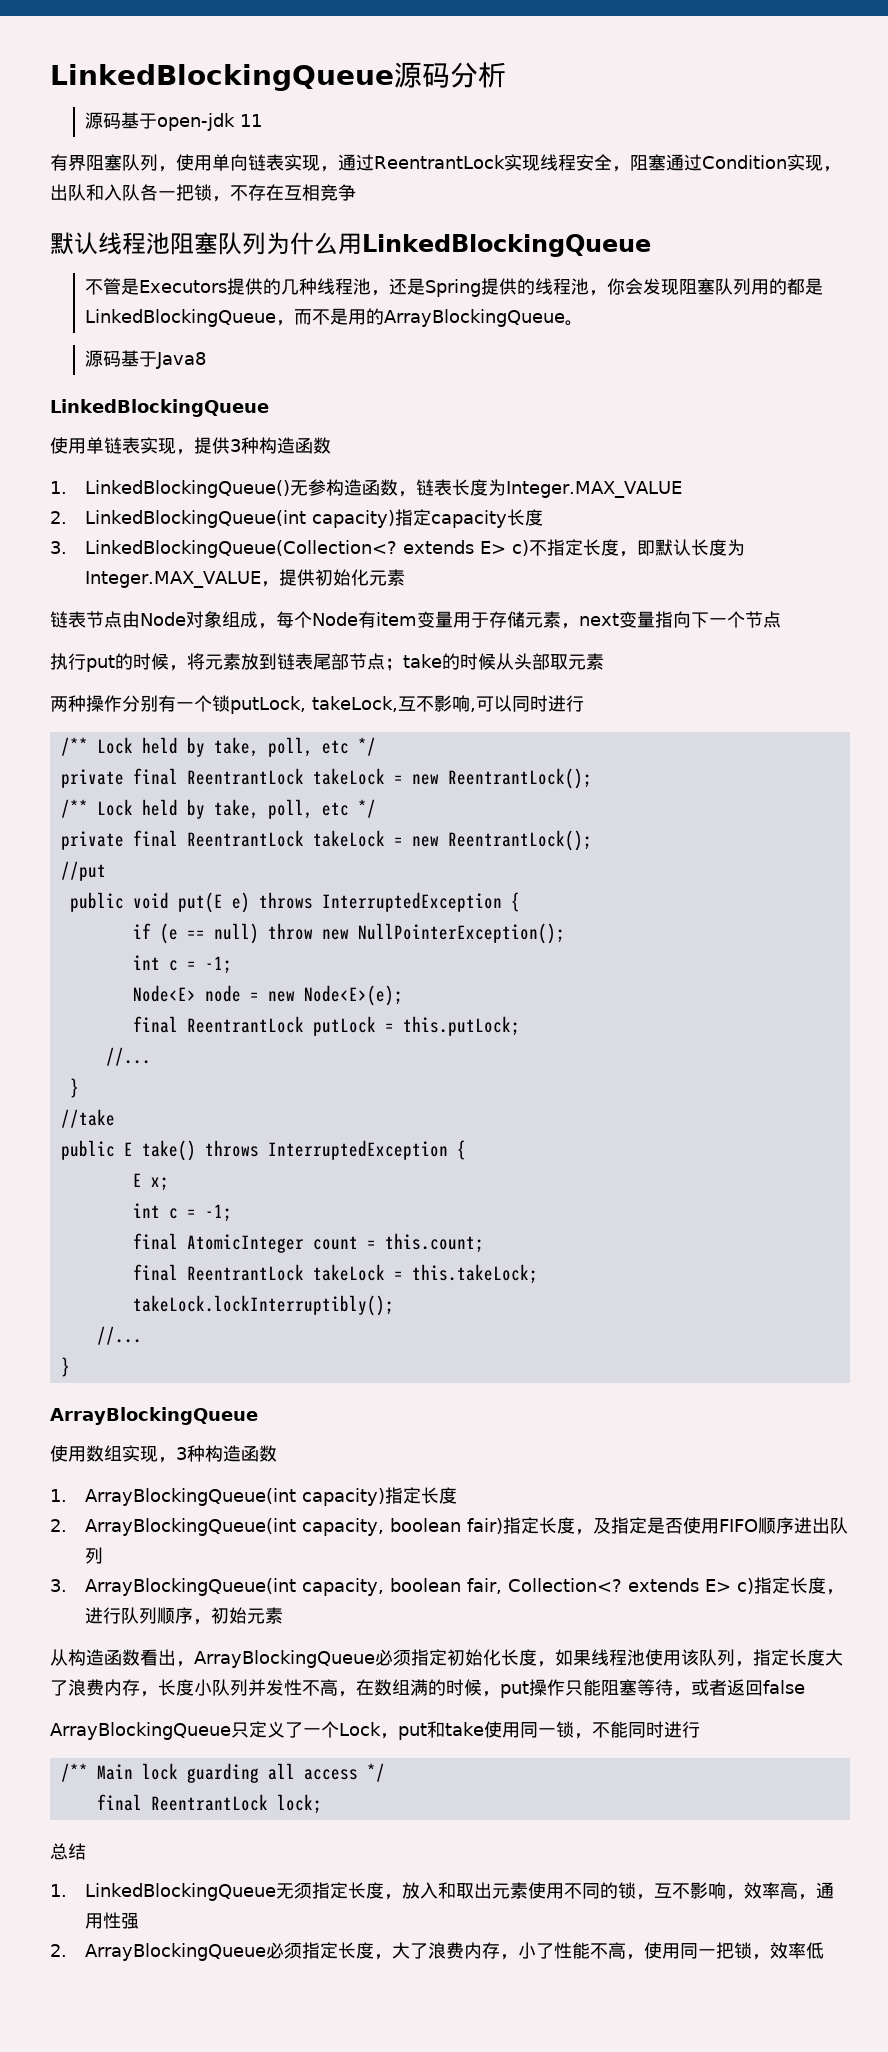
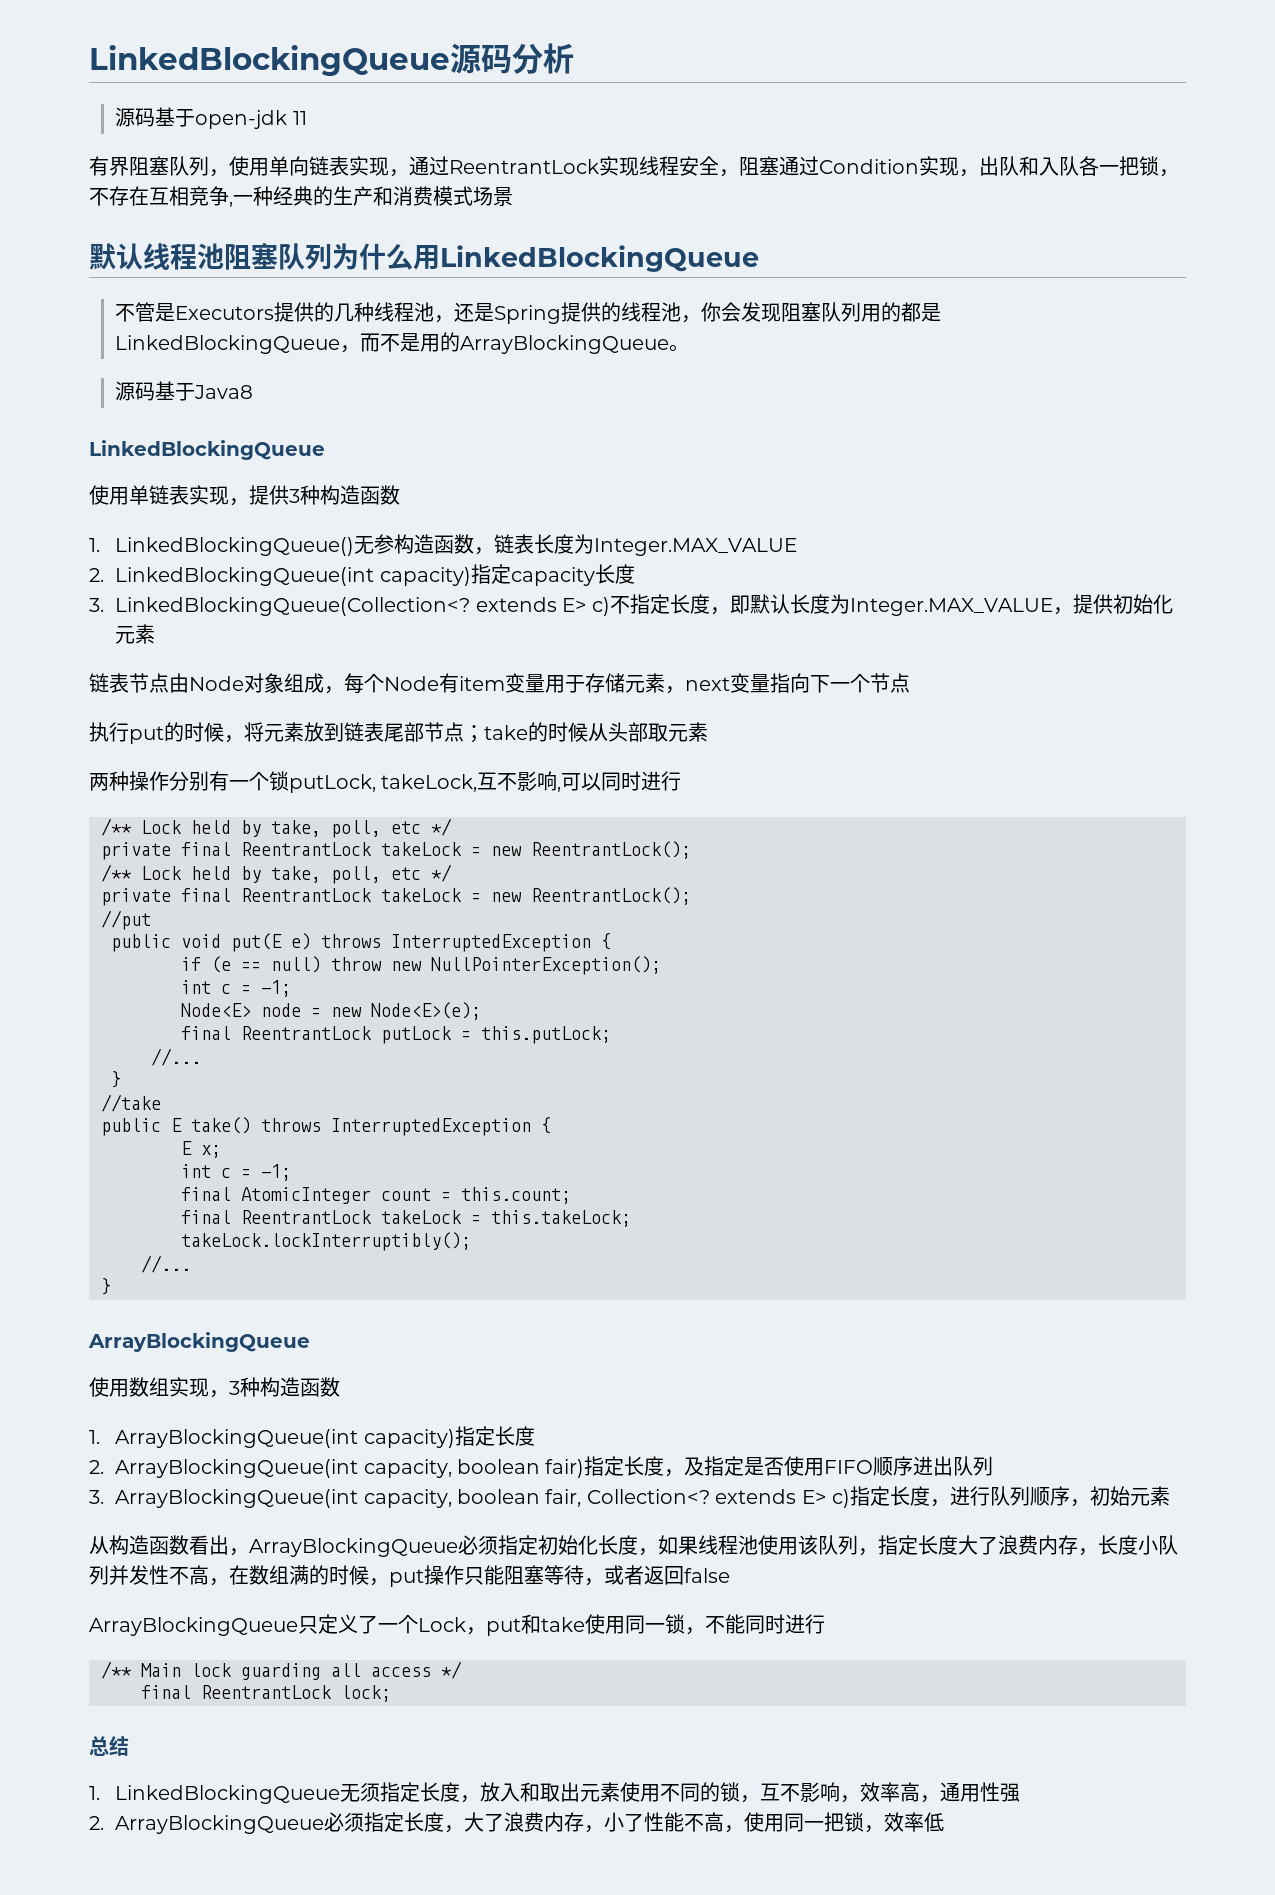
- 有界阻塞队列，使用单向链表实现，通过ReentrantLock实现线程安全，阻塞通过Condition实现，出队和入队各一把锁，不存在互相竞争
+ 有界阻塞队列，使用单向链表实现，通过ReentrantLock实现线程安全，阻塞通过Condition实现，出队和入队各一把锁，不存在互相竞争,一种经典的生产和消费模式场景

